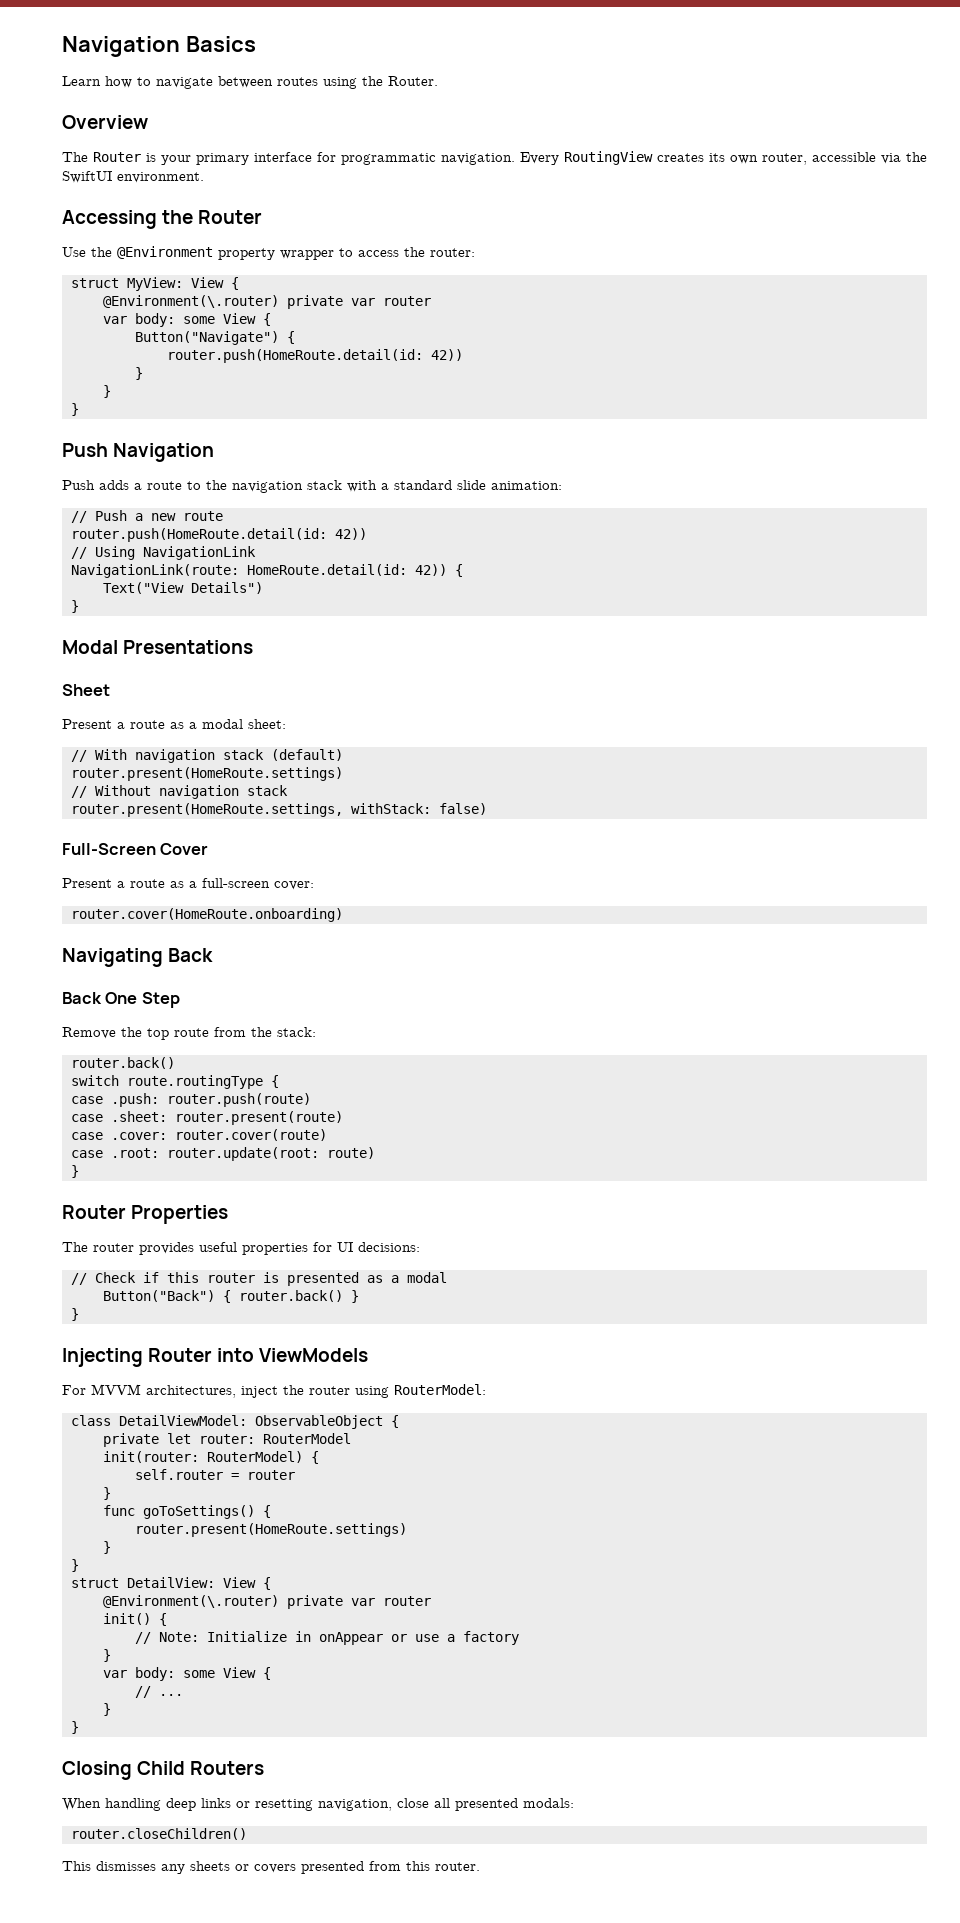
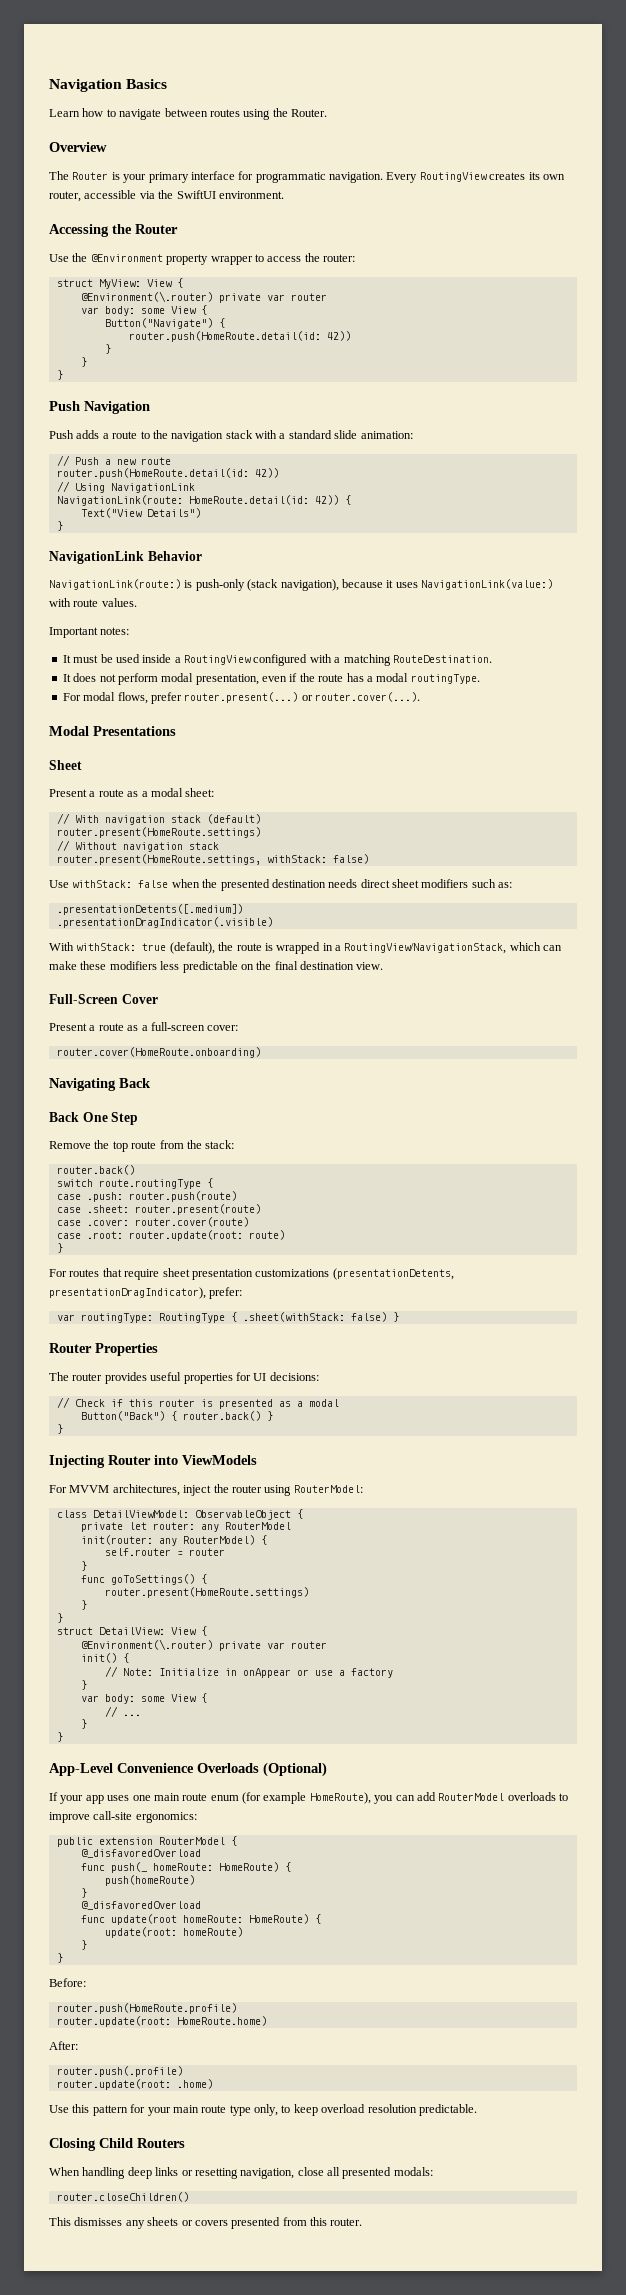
+ NavigationLink Behavior
+ NavigationLink(route:) is push-only (stack navigation), because it uses NavigationLink(value:) with route values.
+ Important notes:
+ It must be used inside a RoutingView configured with a matching RouteDestination.
+ It does not perform modal presentation, even if the route has a modal routingType.
+ For modal flows, prefer router.present(...) or router.cover(...).
+ Use withStack: false when the presented destination needs direct sheet modifiers such as:
+ .presentationDetents([.medium])
+ .presentationDragIndicator(.visible)
+ With withStack: true (default), the route is wrapped in a RoutingView/NavigationStack, which can make these modifiers less predictable on the final destination view.
+ For routes that require sheet presentation customizations (presentationDetents, presentationDragIndicator), prefer:
+ var routingType: RoutingType { .sheet(withStack: false) }
- private let router: RouterModel
+ private let router: any RouterModel
- init(router: RouterModel) {
+ init(router: any RouterModel) {
+ App-Level Convenience Overloads (Optional)
+ If your app uses one main route enum (for example HomeRoute), you can add RouterModel overloads to improve call-site ergonomics:
+ public extension RouterModel {
+ @_disfavoredOverload
+ func push(_ homeRoute: HomeRoute) {
+ push(homeRoute)
+ }
+ @_disfavoredOverload
+ func update(root homeRoute: HomeRoute) {
+ update(root: homeRoute)
+ }
+ }
+ Before:
+ router.push(HomeRoute.profile)
+ router.update(root: HomeRoute.home)
+ After:
+ router.push(.profile)
+ router.update(root: .home)
+ Use this pattern for your main route type only, to keep overload resolution predictable.

